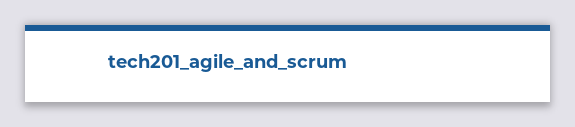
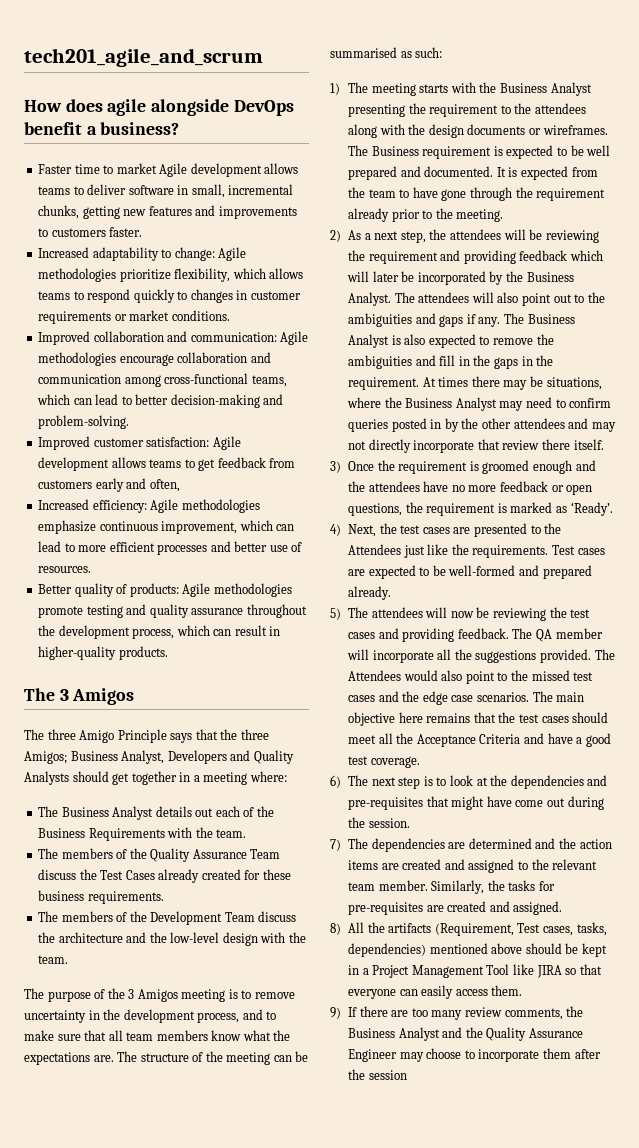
+ How does agile alongside DevOps benefit a business?
+ Faster time to market Agile development allows teams to deliver software in small, incremental chunks, getting new features and improvements to customers faster.
+ Increased adaptability to change: Agile methodologies prioritize flexibility, which allows teams to respond quickly to changes in customer requirements or market conditions.
+ Improved collaboration and communication: Agile methodologies encourage collaboration and communication among cross-functional teams, which can lead to better decision-making and problem-solving.
+ Improved customer satisfaction: Agile development allows teams to get feedback from customers early and often,
+ Increased efficiency: Agile methodologies emphasize continuous improvement, which can lead to more efficient processes and better use of resources.
+ Better quality of products: Agile methodologies promote testing and quality assurance throughout the development process, which can result in higher-quality products.
+ The 3 Amigos
+ The three Amigo Principle says that the three Amigos; Business Analyst, Developers and Quality Analysts should get together in a meeting where:
+ The Business Analyst details out each of the Business Requirements with the team.
+ The members of the Quality Assurance Team discuss the Test Cases already created for these business requirements.
+ The members of the Development Team discuss the architecture and the low-level design with the team.
+ The purpose of the 3 Amigos meeting is to remove uncertainty in the development process, and to make sure that all team members know what the expectations are. The structure of the meeting can be summarised as such:
+ 1) The meeting starts with the Business Analyst presenting the requirement to the attendees along with the design documents or wireframes. The Business requirement is expected to be well prepared and documented. It is expected from the team to have gone through the requirement already prior to the meeting.
+ 2) As a next step, the attendees will be reviewing the requirement and providing feedback which will later be incorporated by the Business Analyst. The attendees will also point out to the ambiguities and gaps if any. The Business Analyst is also expected to remove the ambiguities and fill in the gaps in the requirement. At times there may be situations, where the Business Analyst may need to confirm queries posted in by the other attendees and may not directly incorporate that review there itself.
+ 3) Once the requirement is groomed enough and the attendees have no more feedback or open questions, the requirement is marked as ‘Ready’.
+ 4) Next, the test cases are presented to the Attendees just like the requirements. Test cases are expected to be well-formed and prepared already.
+ 5) The attendees will now be reviewing the test cases and providing feedback. The QA member will incorporate all the suggestions provided. The Attendees would also point to the missed test cases and the edge case scenarios. The main objective here remains that the test cases should meet all the Acceptance Criteria and have a good test coverage.
+ 6) The next step is to look at the dependencies and pre-requisites that might have come out during the session.
+ 7) The dependencies are determined and the action items are created and assigned to the relevant team member. Similarly, the tasks for pre-requisites are created and assigned.
+ 8) All the artifacts (Requirement, Test cases, tasks, dependencies) mentioned above should be kept in a Project Management Tool like JIRA so that everyone can easily access them.
+ 9) If there are too many review comments, the Business Analyst and the Quality Assurance Engineer may choose to incorporate them after the session

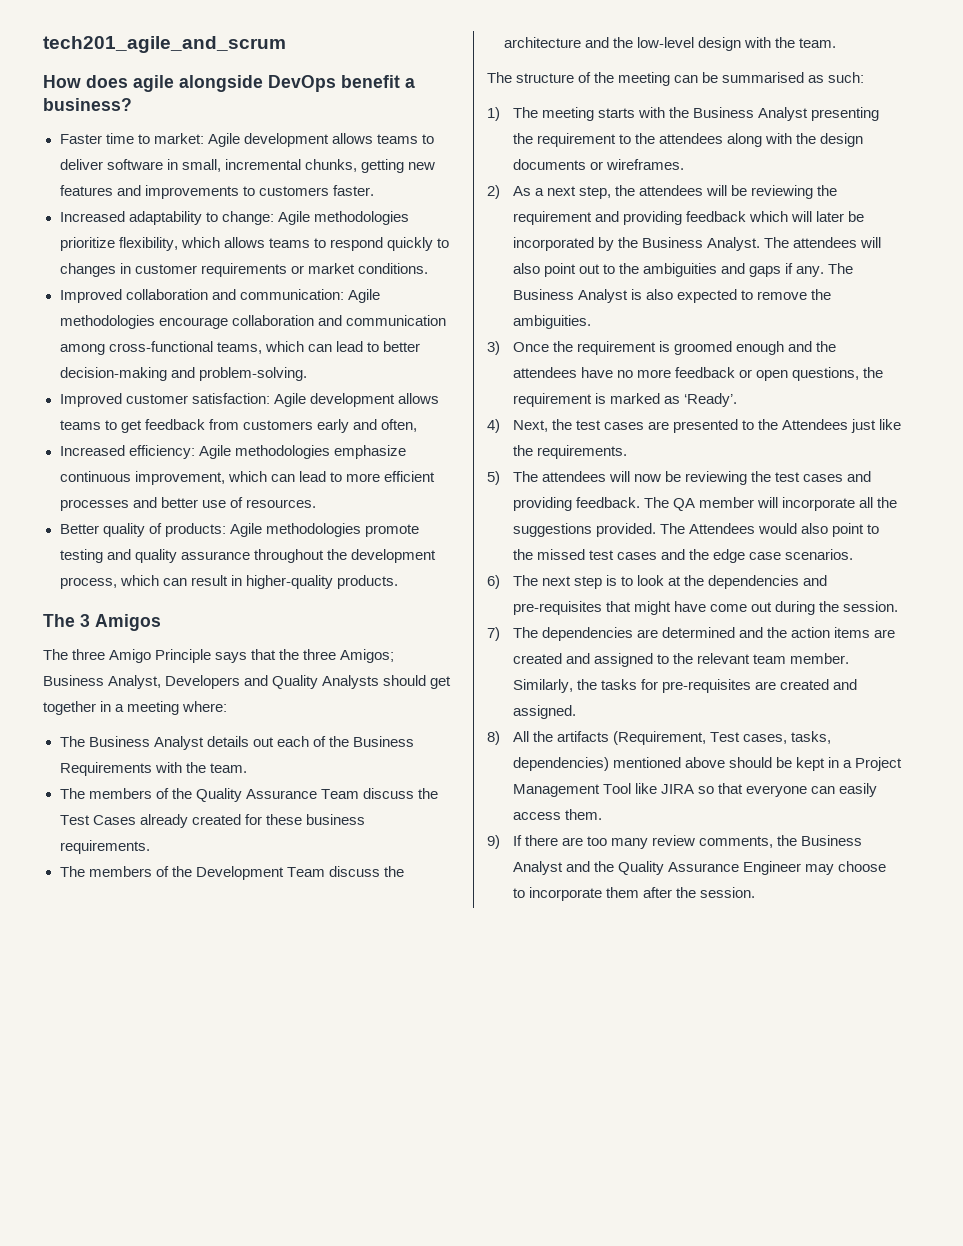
- Faster time to market Agile development allows teams to deliver software in small, incremental chunks, getting new features and improvements to customers faster.
+ Faster time to market: Agile development allows teams to deliver software in small, incremental chunks, getting new features and improvements to customers faster.
- The purpose of the 3 Amigos meeting is to remove uncertainty in the development process, and to make sure that all team members know what the expectations are. The structure of the meeting can be summarised as such:
+ The structure of the meeting can be summarised as such:
- The Business requirement is expected to be well prepared and documented. It is expected from the team to have gone through the requirement already prior to the meeting.
- The Business Analyst is also expected to remove the ambiguities and fill in the gaps in the requirement. At times there may be situations, where the Business Analyst may need to confirm queries posted in by the other attendees and may not directly incorporate that review there itself.
+ The Business Analyst is also expected to remove the ambiguities.
- Test cases are expected to be well-formed and prepared already.
- The main objective here remains that the test cases should meet all the Acceptance Criteria and have a good test coverage.
- 9) If there are too many review comments, the Business Analyst and the Quality Assurance Engineer may choose to incorporate them after the session
+ 9) If there are too many review comments, the Business Analyst and the Quality Assurance Engineer may choose to incorporate them after the session.

